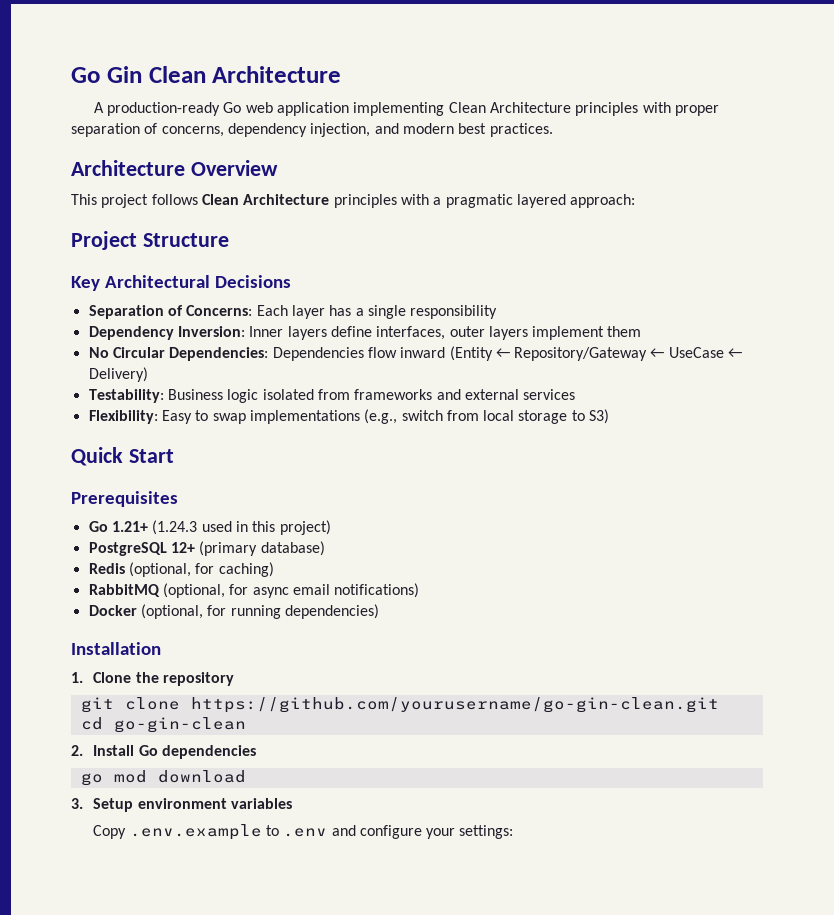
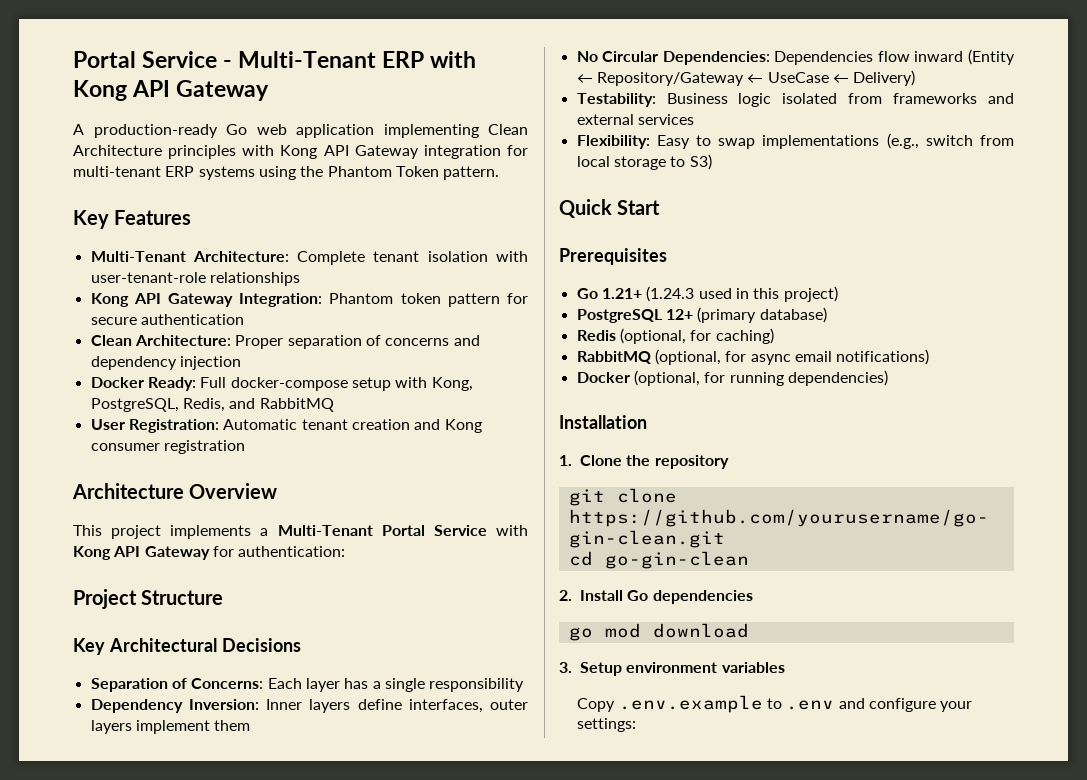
- Go Gin Clean Architecture
+ Portal Service - Multi-Tenant ERP with Kong API Gateway
- A production-ready Go web application implementing Clean Architecture principles with proper separation of concerns, dependency injection, and modern best practices.
+ A production-ready Go web application implementing Clean Architecture principles with Kong API Gateway integration for multi-tenant ERP systems using the Phantom Token pattern.
+ Key Features
+ Multi-Tenant Architecture: Complete tenant isolation with user-tenant-role relationships
+ Kong API Gateway Integration: Phantom token pattern for secure authentication
+ Clean Architecture: Proper separation of concerns and dependency injection
+ Docker Ready: Full docker-compose setup with Kong, PostgreSQL, Redis, and RabbitMQ
+ User Registration: Automatic tenant creation and Kong consumer registration
  Architecture Overview
- This project follows Clean Architecture principles with a pragmatic layered approach:
+ This project implements a Multi-Tenant Portal Service with Kong API Gateway for authentication:

